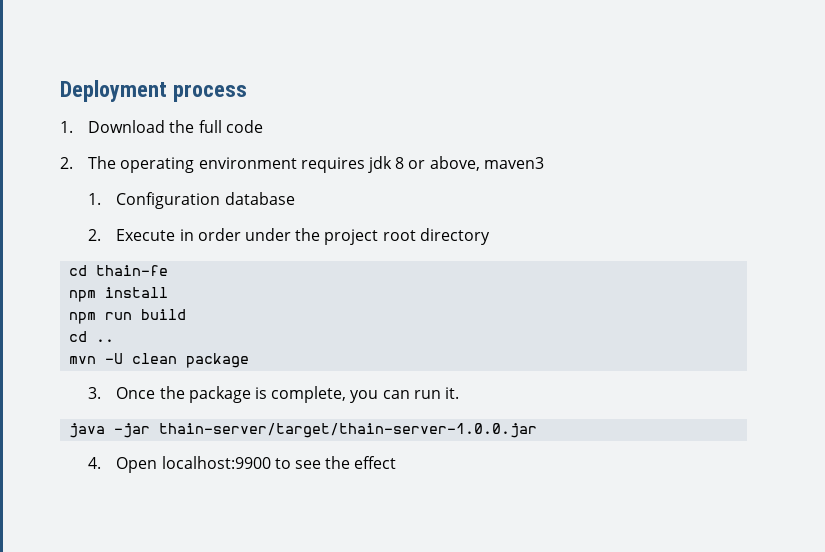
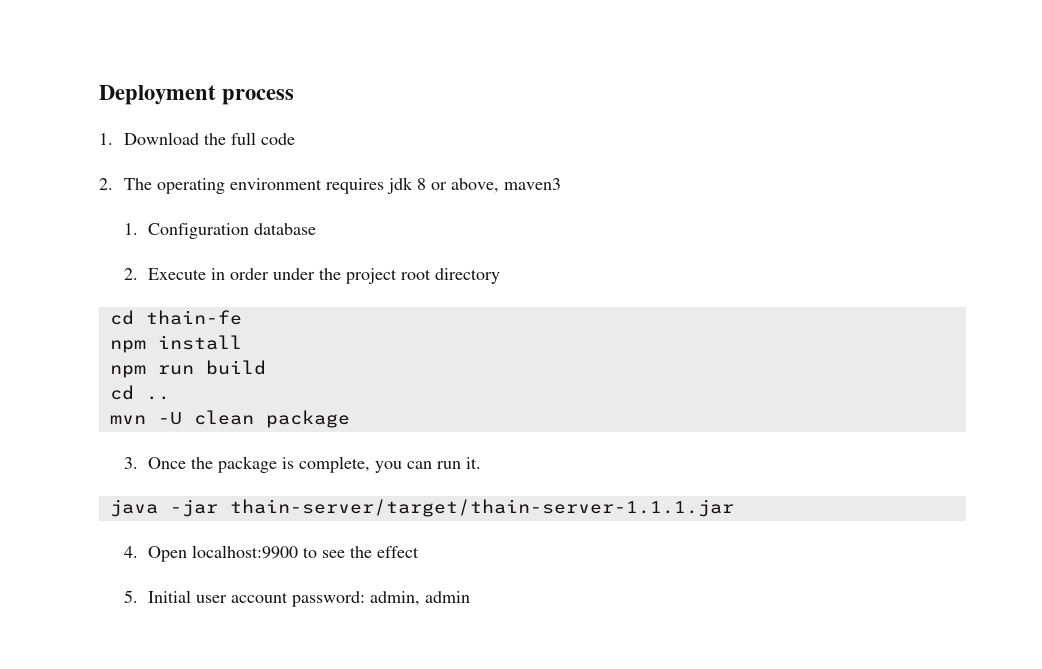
- java -jar thain-server/target/thain-server-1.0.0.jar
+ java -jar thain-server/target/thain-server-1.1.1.jar
+ 5. Initial user account password: admin, admin

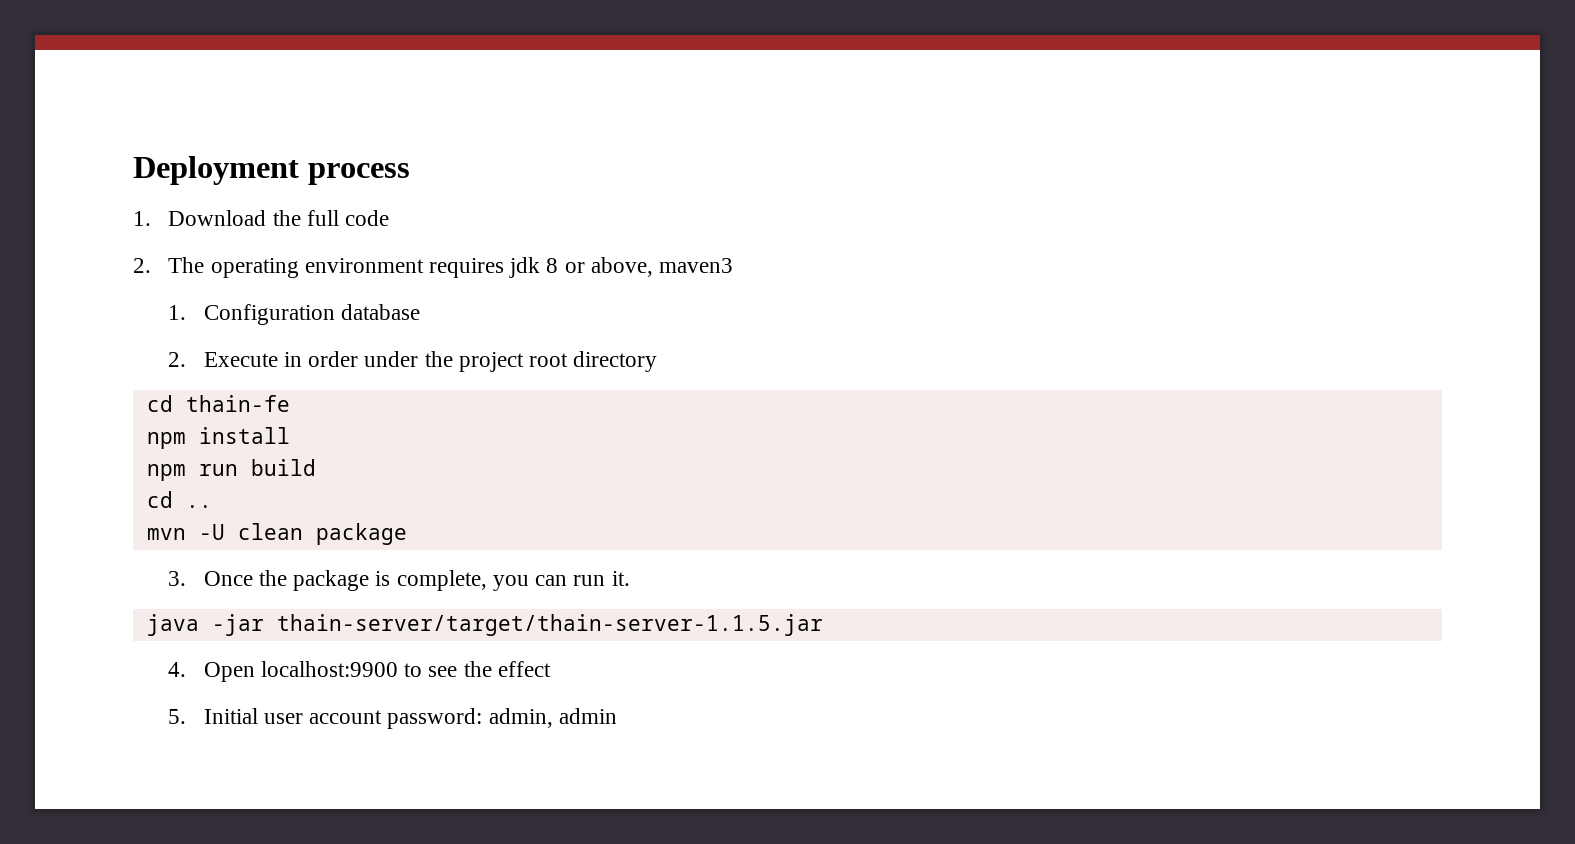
- java -jar thain-server/target/thain-server-1.1.1.jar
+ java -jar thain-server/target/thain-server-1.1.5.jar

